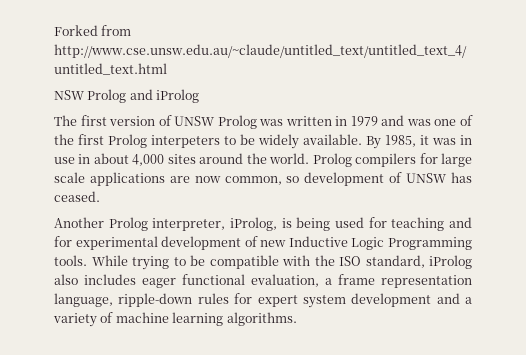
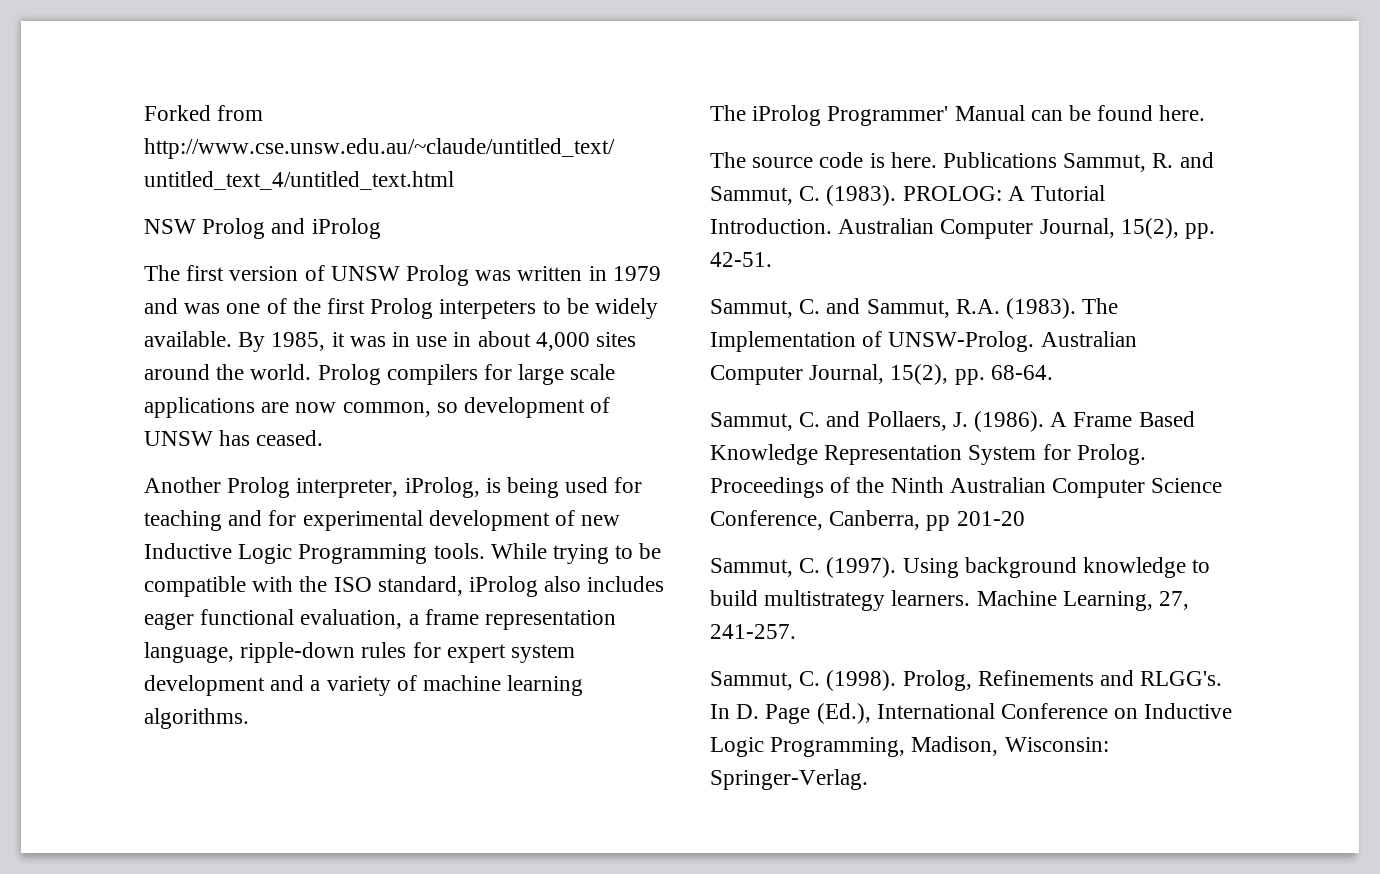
+ The iProlog Programmer' Manual can be found here.
+ The source code is here. Publications Sammut, R. and Sammut, C. (1983). PROLOG: A Tutorial Introduction. Australian Computer Journal, 15(2), pp. 42-51.
+ Sammut, C. and Sammut, R.A. (1983). The Implementation of UNSW-Prolog. Australian Computer Journal, 15(2), pp. 68-64.
+ Sammut, C. and Pollaers, J. (1986). A Frame Based Knowledge Representation System for Prolog. Proceedings of the Ninth Australian Computer Science Conference, Canberra, pp 201-20
+ Sammut, C. (1997). Using background knowledge to build multistrategy learners. Machine Learning, 27, 241-257.
+ Sammut, C. (1998). Prolog, Refinements and RLGG's. In D. Page (Ed.), International Conference on Inductive Logic Programming, Madison, Wisconsin: Springer-Verlag.

